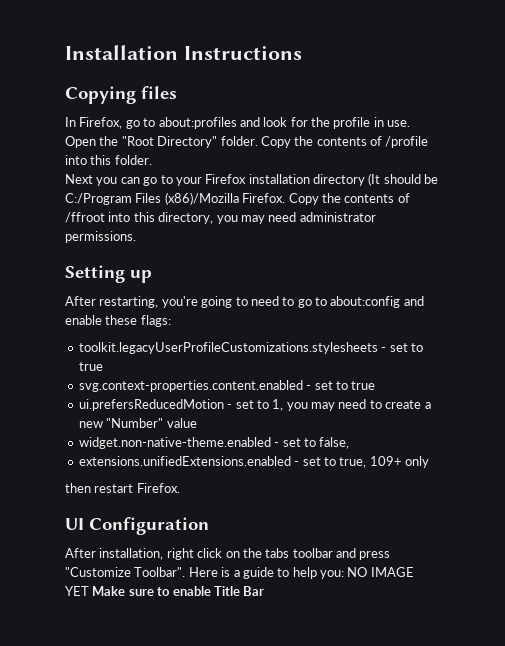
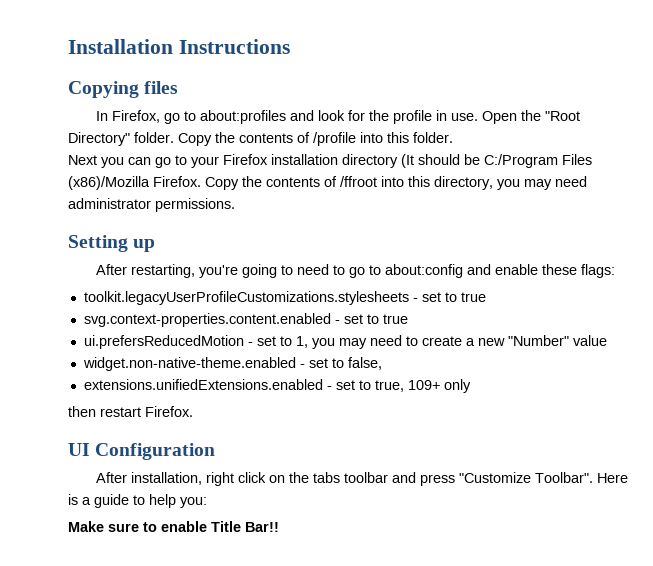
- Here is a guide to help you: NO IMAGE YET Make sure to enable Title Bar
+ Here is a guide to help you:
+ Make sure to enable Title Bar!!

